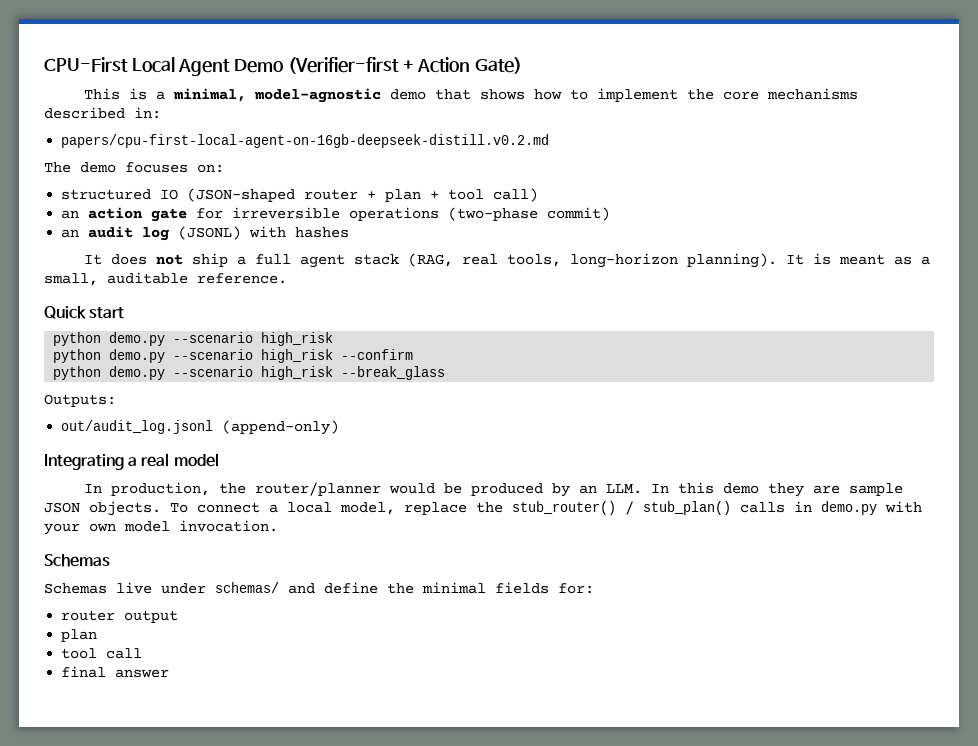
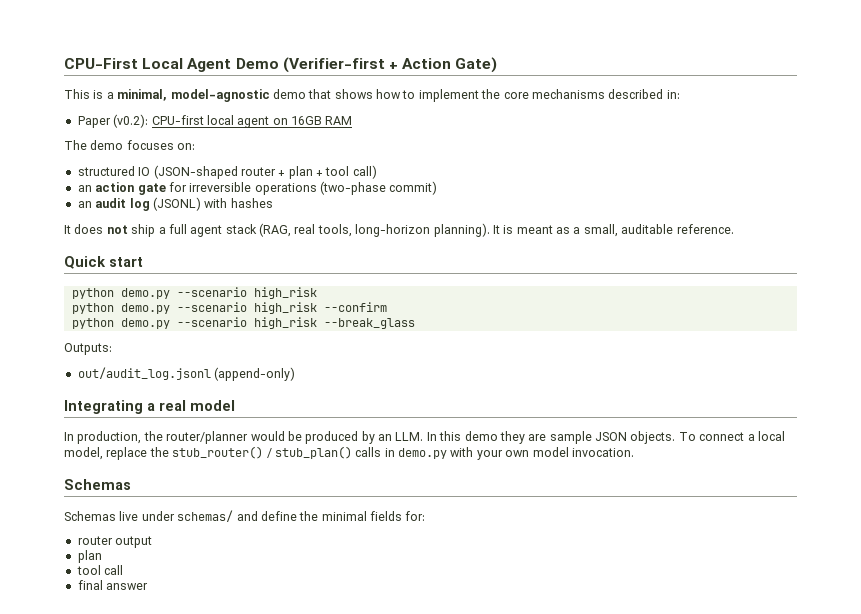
- papers/cpu-first-local-agent-on-16gb-deepseek-distill.v0.2.md
+ Paper (v0.2): CPU-first local agent on 16GB RAM

